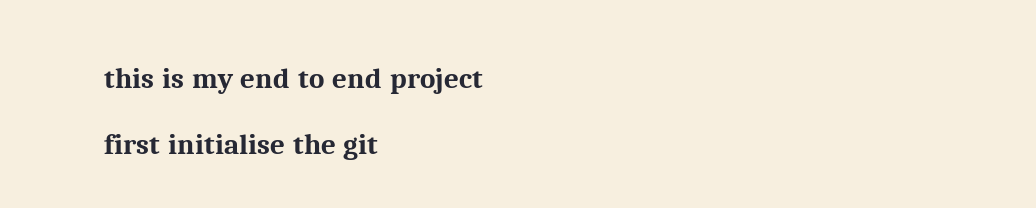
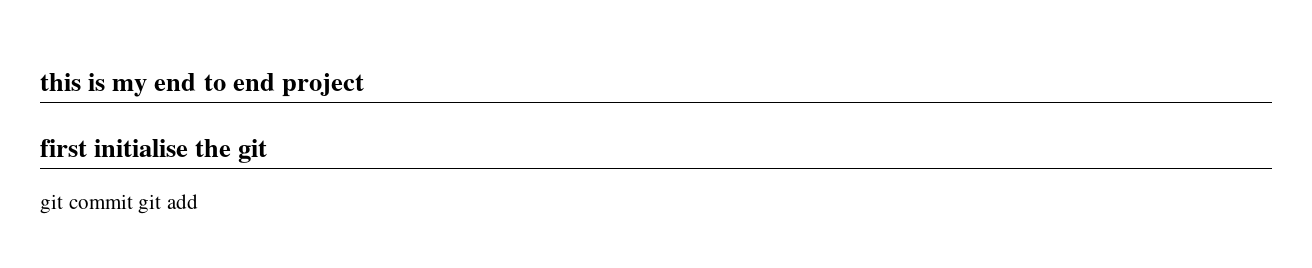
+ git commit git add

